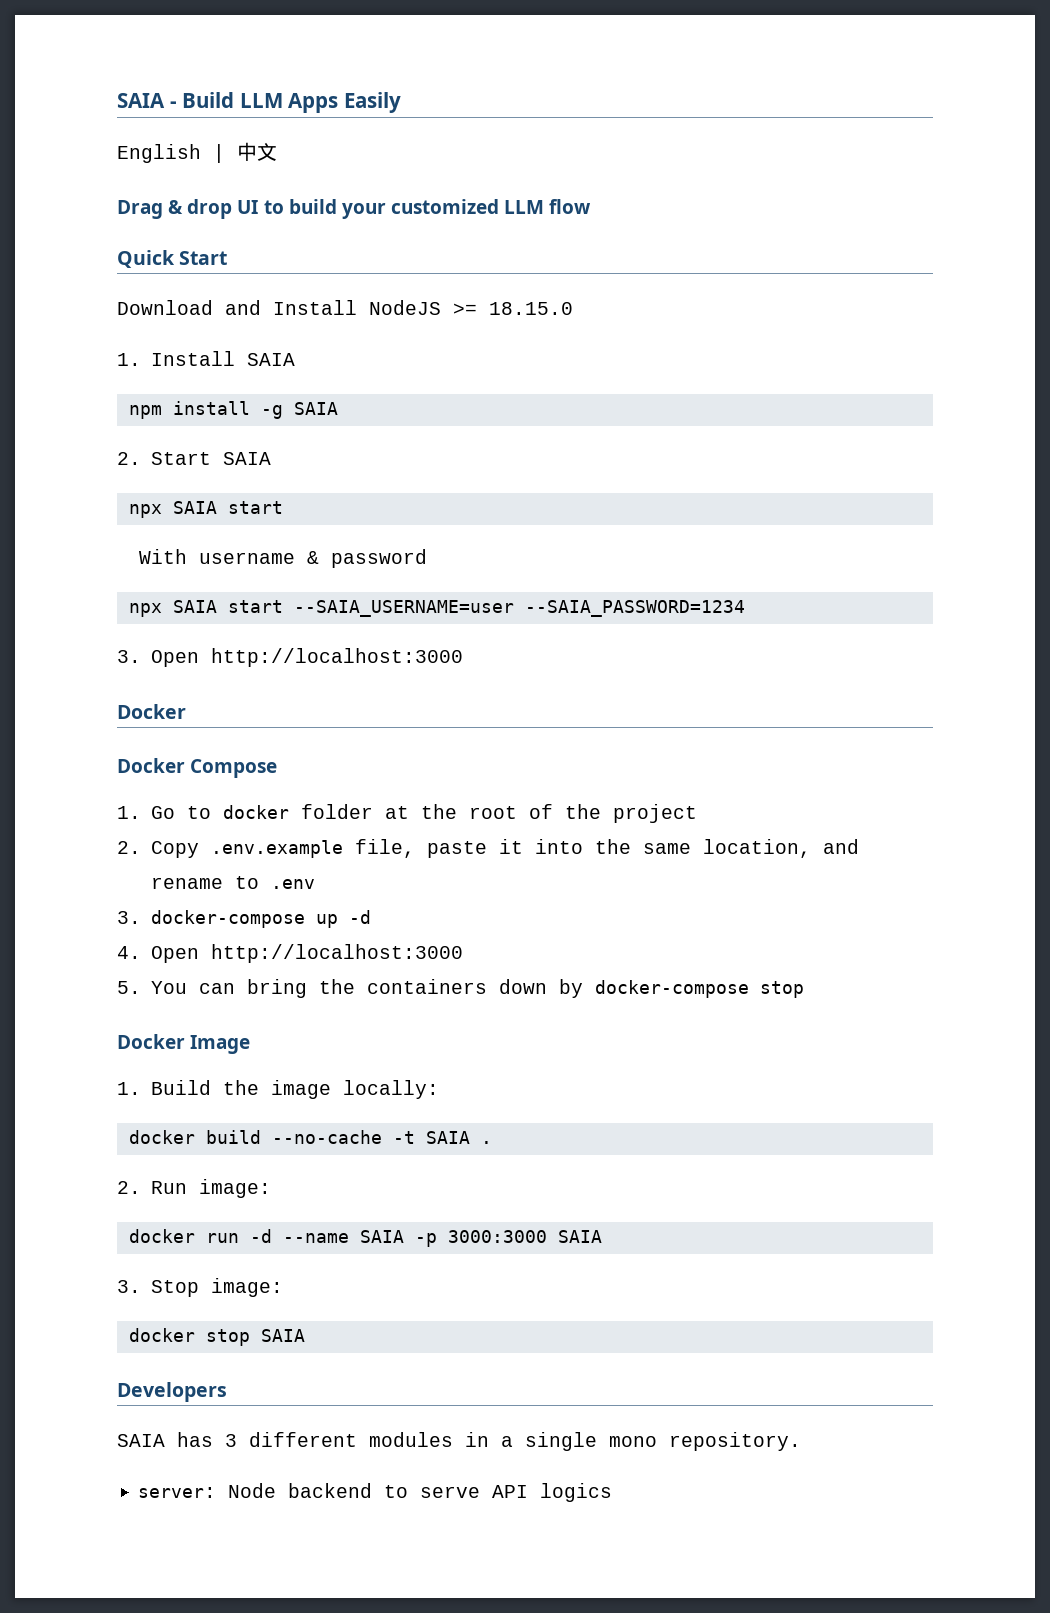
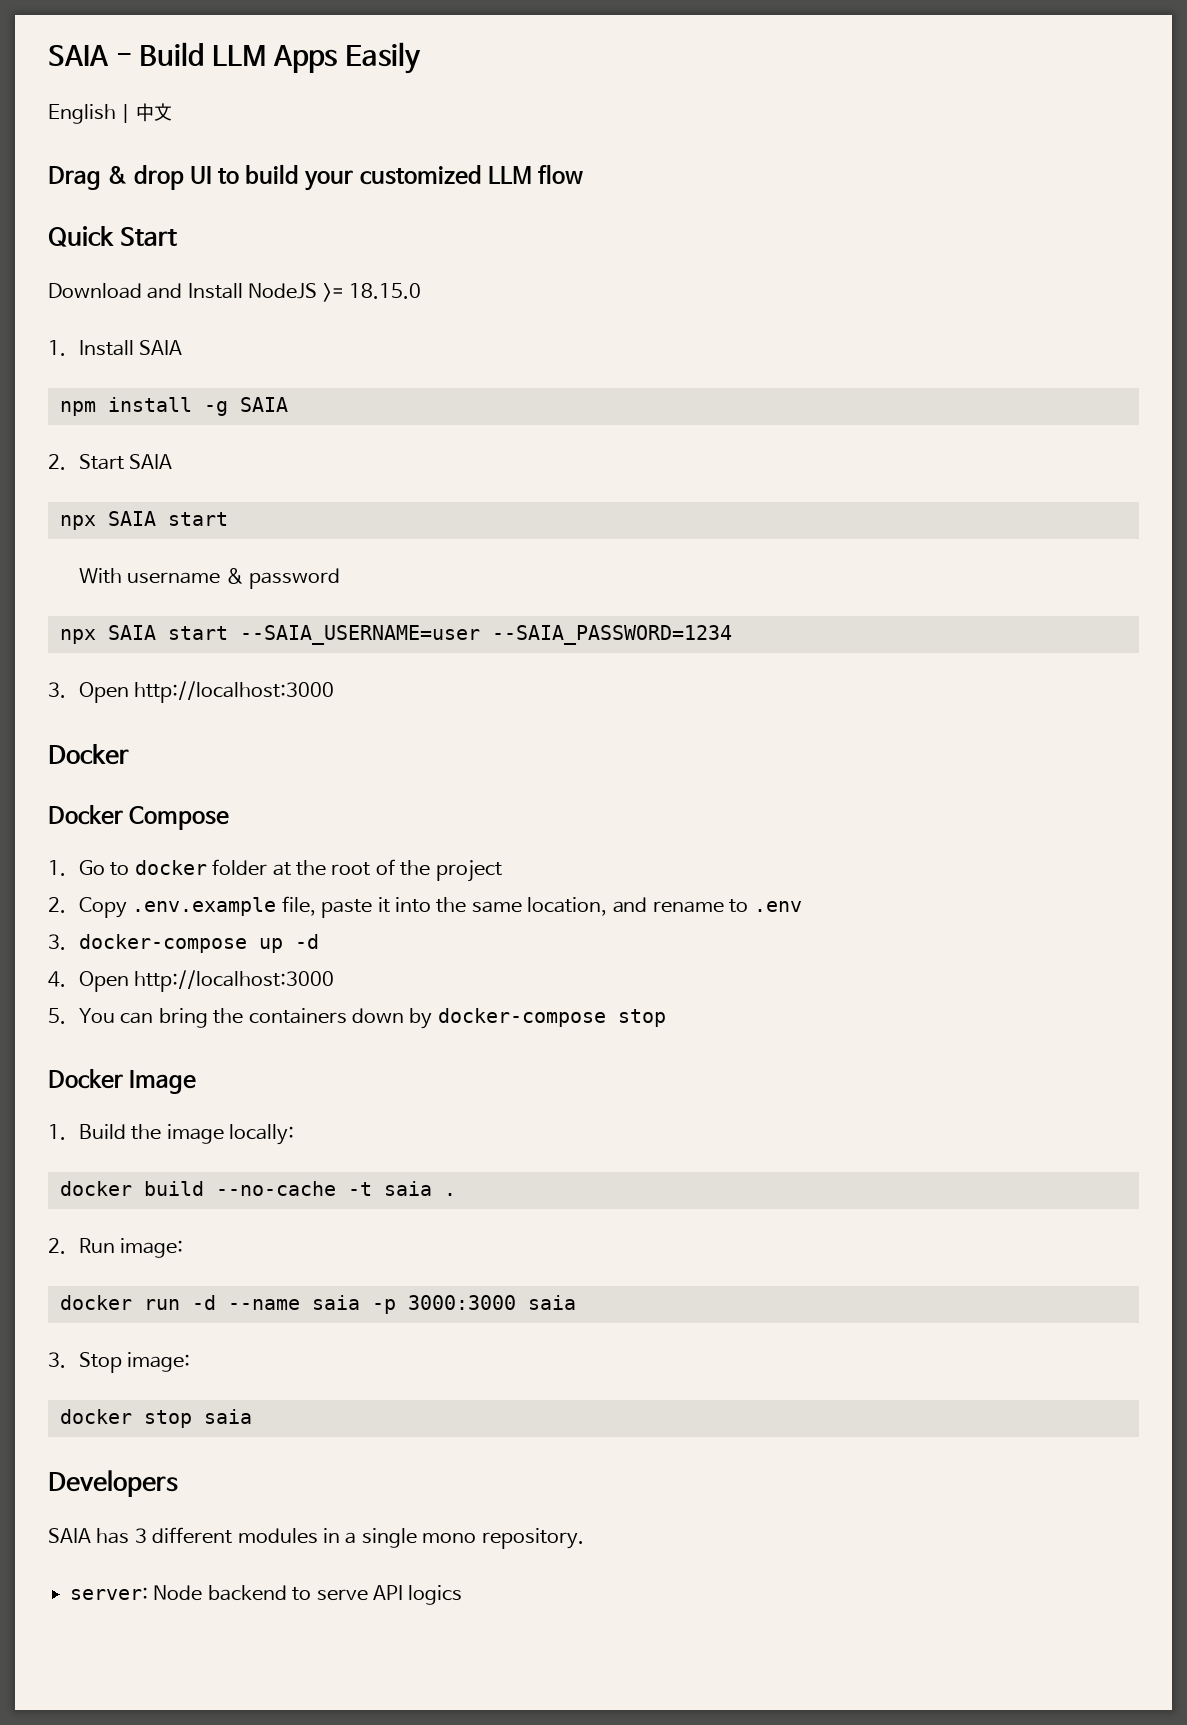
- docker build --no-cache -t SAIA .
+ docker build --no-cache -t saia .
- docker run -d --name SAIA -p 3000:3000 SAIA
+ docker run -d --name saia -p 3000:3000 saia
- docker stop SAIA
+ docker stop saia

